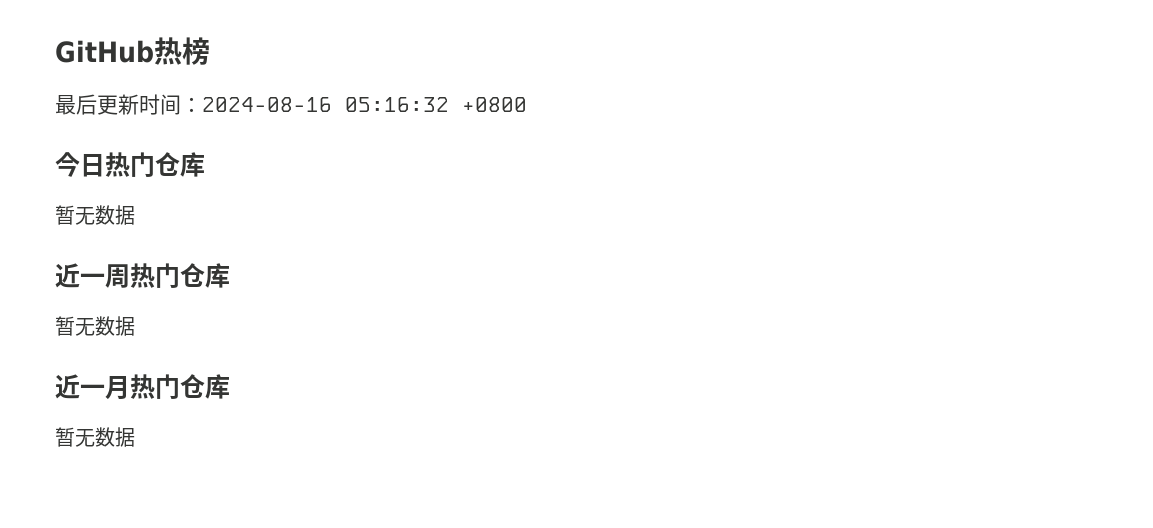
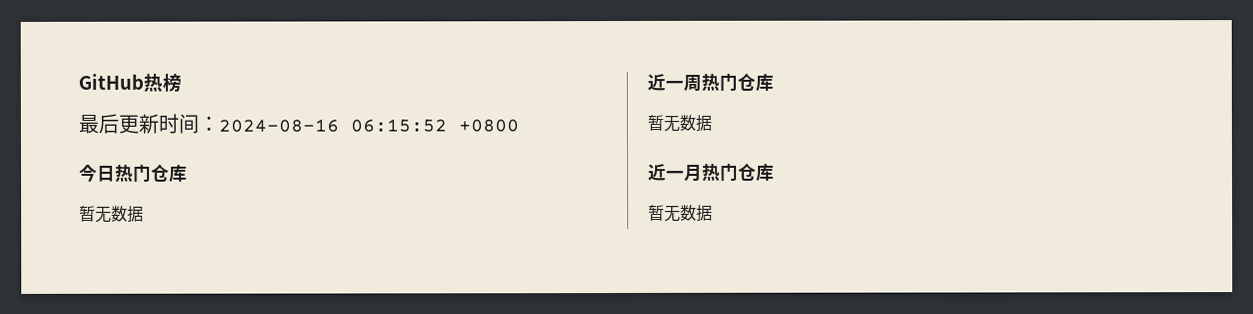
- 最后更新时间：2024-08-16 05:16:32 +0800
+ 最后更新时间：2024-08-16 06:15:52 +0800

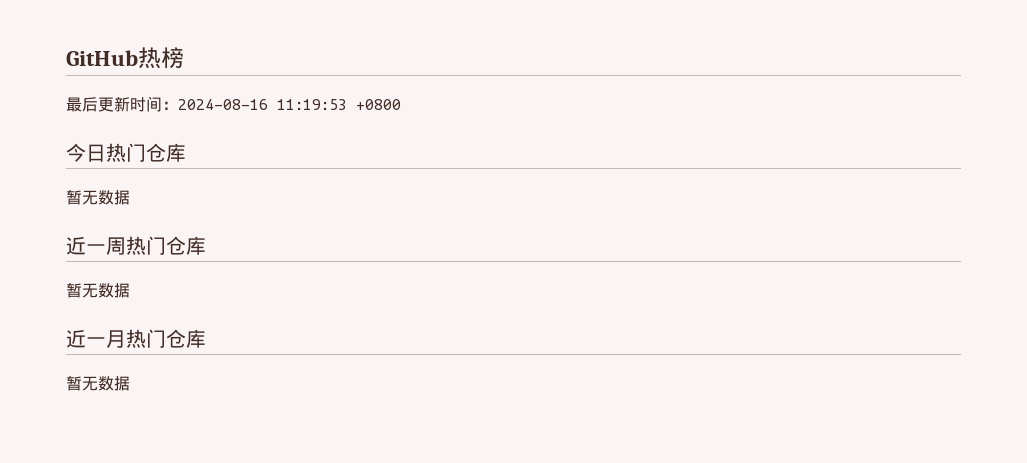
- 最后更新时间：2024-08-16 06:15:52 +0800
+ 最后更新时间：2024-08-16 11:19:53 +0800

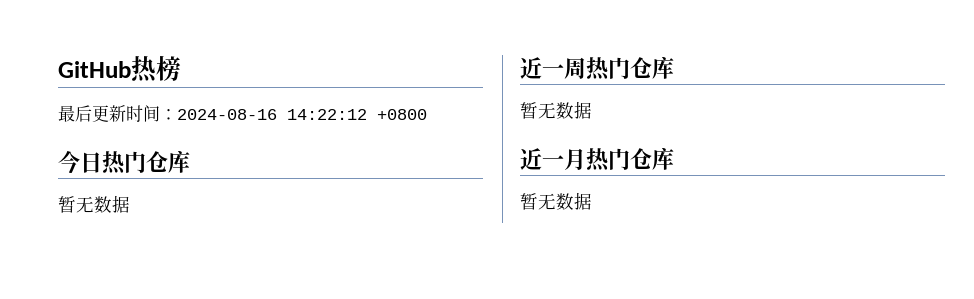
- 最后更新时间：2024-08-16 11:19:53 +0800
+ 最后更新时间：2024-08-16 14:22:12 +0800

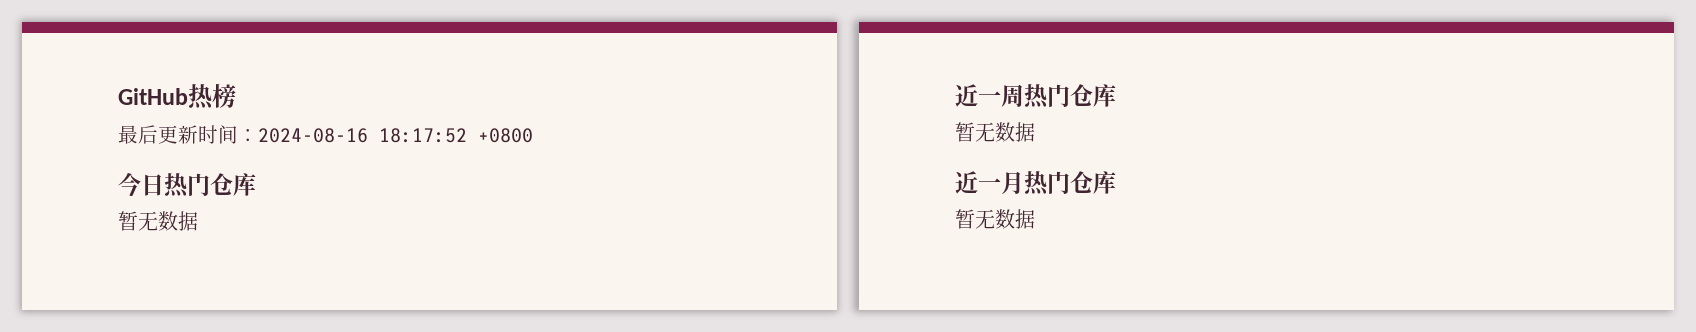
- 最后更新时间：2024-08-16 14:22:12 +0800
+ 最后更新时间：2024-08-16 18:17:52 +0800

